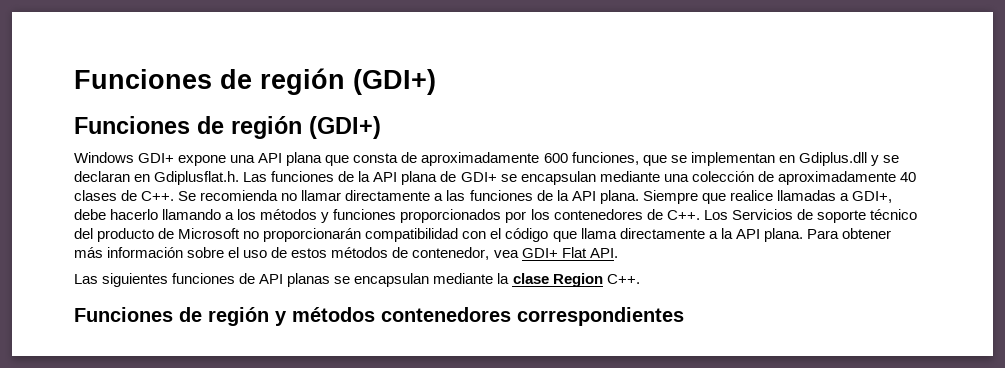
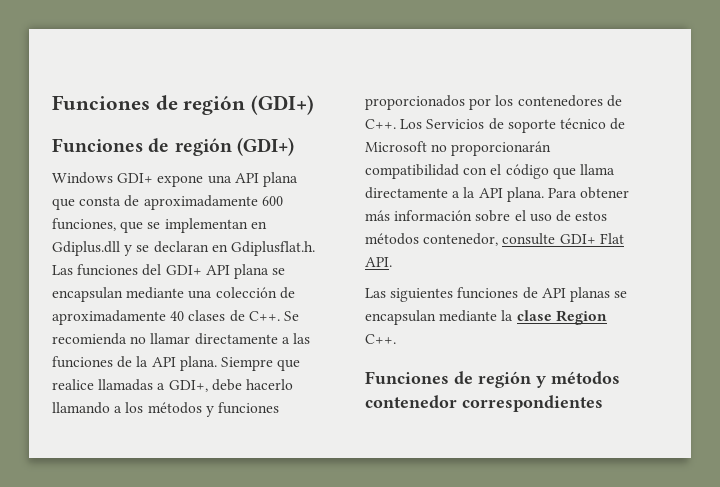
- Windows GDI+ expone una API plana que consta de aproximadamente 600 funciones, que se implementan en Gdiplus.dll y se declaran en Gdiplusflat.h. Las funciones de la API plana de GDI+ se encapsulan mediante una colección de aproximadamente 40 clases de C++. Se recomienda no llamar directamente a las funciones de la API plana.
+ Windows GDI+ expone una API plana que consta de aproximadamente 600 funciones, que se implementan en Gdiplus.dll y se declaran en Gdiplusflat.h. Las funciones del GDI+ API plana se encapsulan mediante una colección de aproximadamente 40 clases de C++. Se recomienda no llamar directamente a las funciones de la API plana.
- Siempre que realice llamadas a GDI+, debe hacerlo llamando a los métodos y funciones proporcionados por los contenedores de C++. Los Servicios de soporte técnico del producto de Microsoft no proporcionarán compatibilidad con el código que llama directamente a la API plana.
+ Siempre que realice llamadas a GDI+, debe hacerlo llamando a los métodos y funciones proporcionados por los contenedores de C++. Los Servicios de soporte técnico de Microsoft no proporcionarán compatibilidad con el código que llama directamente a la API plana.
- Para obtener más información sobre el uso de estos métodos de contenedor, vea GDI+ Flat API.
+ Para obtener más información sobre el uso de estos métodos contenedor, consulte GDI+ Flat API.
- Funciones de región y métodos contenedores correspondientes
+ Funciones de región y métodos contenedor correspondientes

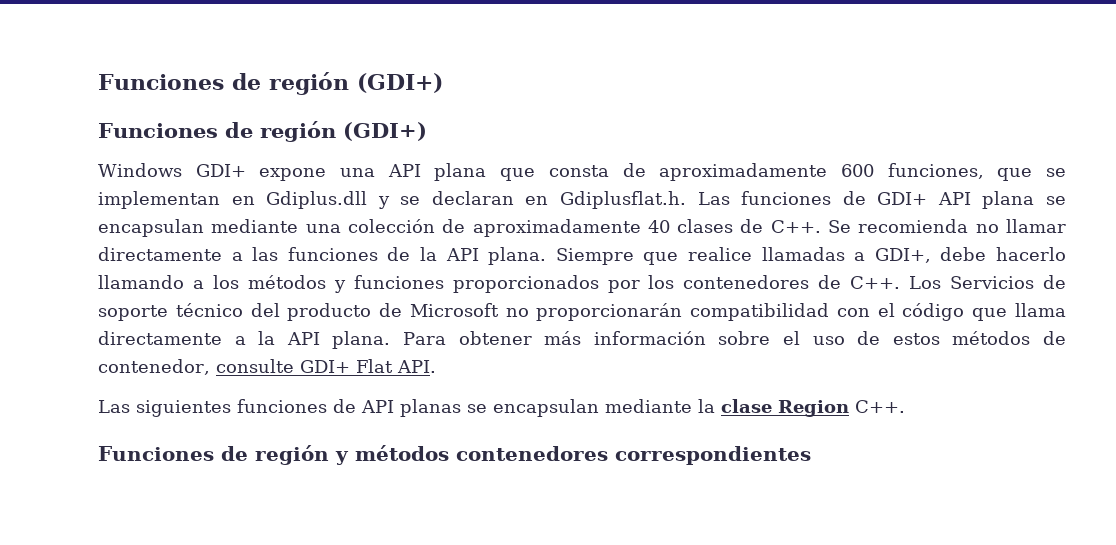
- Windows GDI+ expone una API plana que consta de aproximadamente 600 funciones, que se implementan en Gdiplus.dll y se declaran en Gdiplusflat.h. Las funciones del GDI+ API plana se encapsulan mediante una colección de aproximadamente 40 clases de C++. Se recomienda no llamar directamente a las funciones de la API plana.
+ Windows GDI+ expone una API plana que consta de aproximadamente 600 funciones, que se implementan en Gdiplus.dll y se declaran en Gdiplusflat.h. Las funciones de GDI+ API plana se encapsulan mediante una colección de aproximadamente 40 clases de C++. Se recomienda no llamar directamente a las funciones de la API plana.
- Siempre que realice llamadas a GDI+, debe hacerlo llamando a los métodos y funciones proporcionados por los contenedores de C++. Los Servicios de soporte técnico de Microsoft no proporcionarán compatibilidad con el código que llama directamente a la API plana.
+ Siempre que realice llamadas a GDI+, debe hacerlo llamando a los métodos y funciones proporcionados por los contenedores de C++. Los Servicios de soporte técnico del producto de Microsoft no proporcionarán compatibilidad con el código que llama directamente a la API plana.
- Para obtener más información sobre el uso de estos métodos contenedor, consulte GDI+ Flat API.
+ Para obtener más información sobre el uso de estos métodos de contenedor, consulte GDI+ Flat API.
- Funciones de región y métodos contenedor correspondientes
+ Funciones de región y métodos contenedores correspondientes

